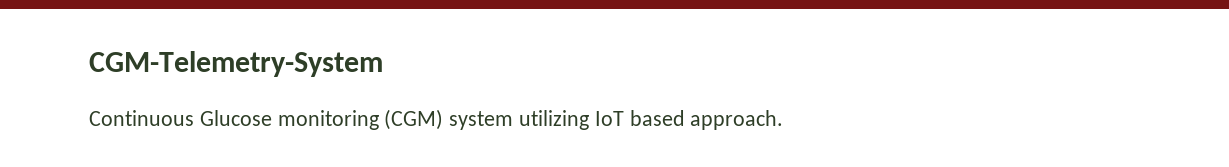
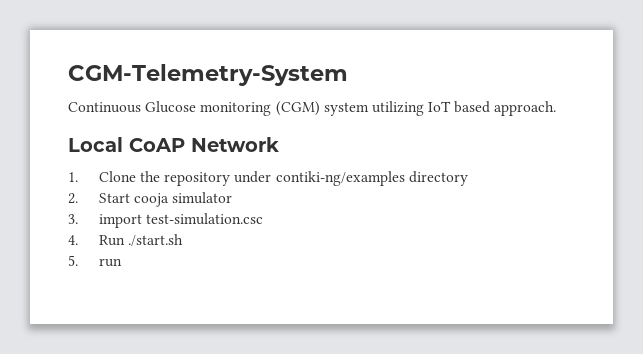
+ Local CoAP Network
+ 1. Clone the repository under contiki-ng/examples directory
+ 2. Start cooja simulator
+ 3. import test-simulation.csc
+ 4. Run ./start.sh
+ 5. run

